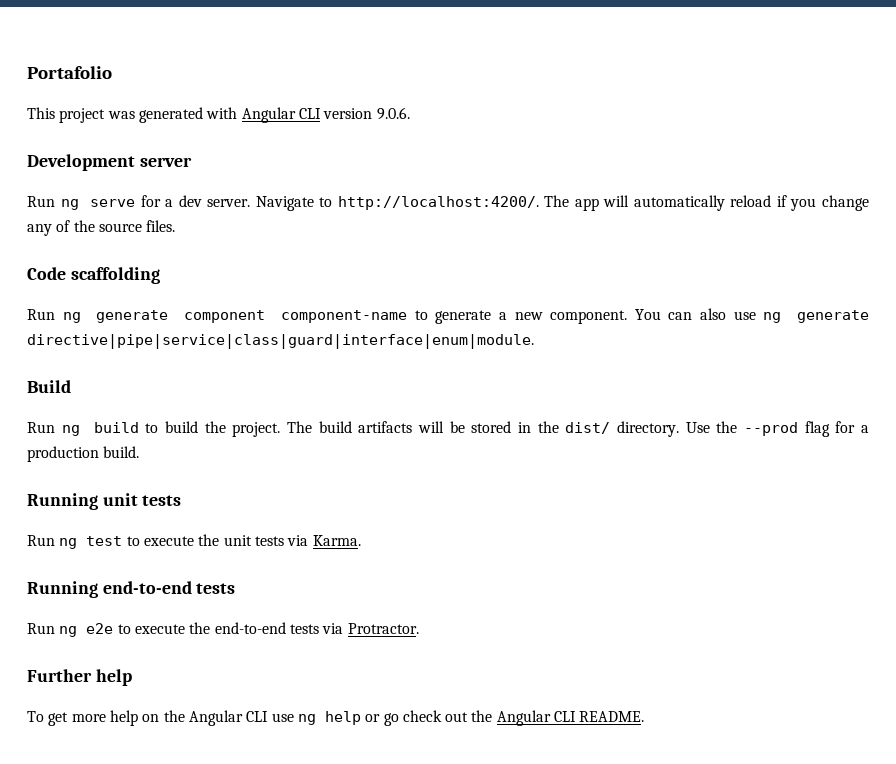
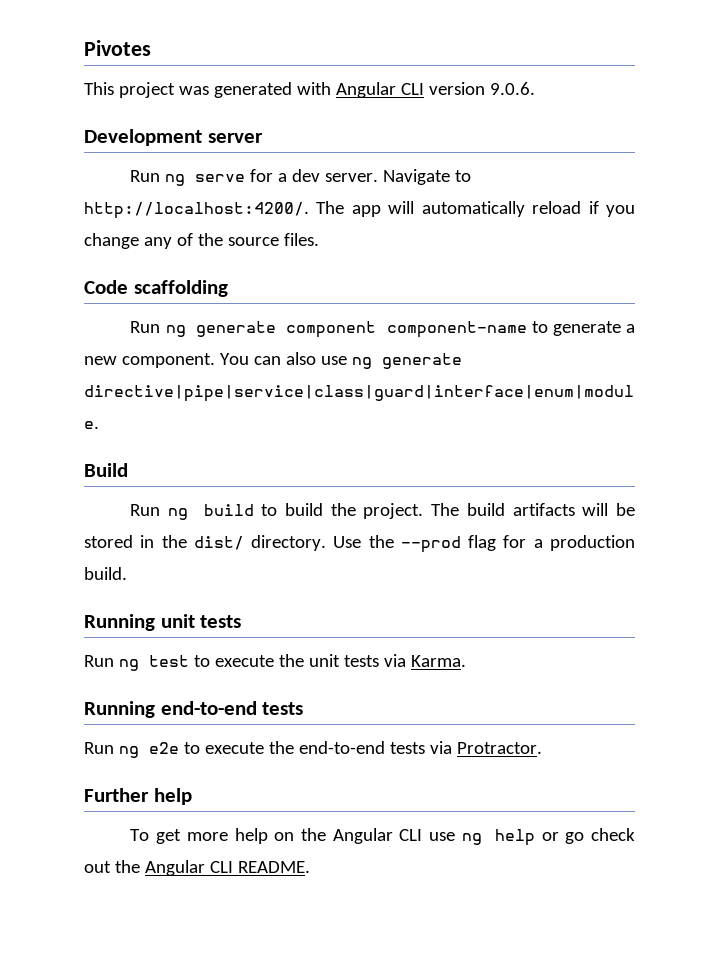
- Portafolio
+ Pivotes

